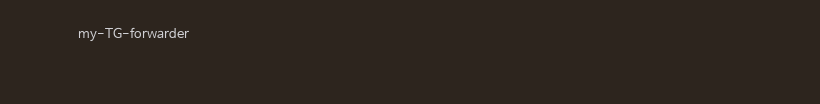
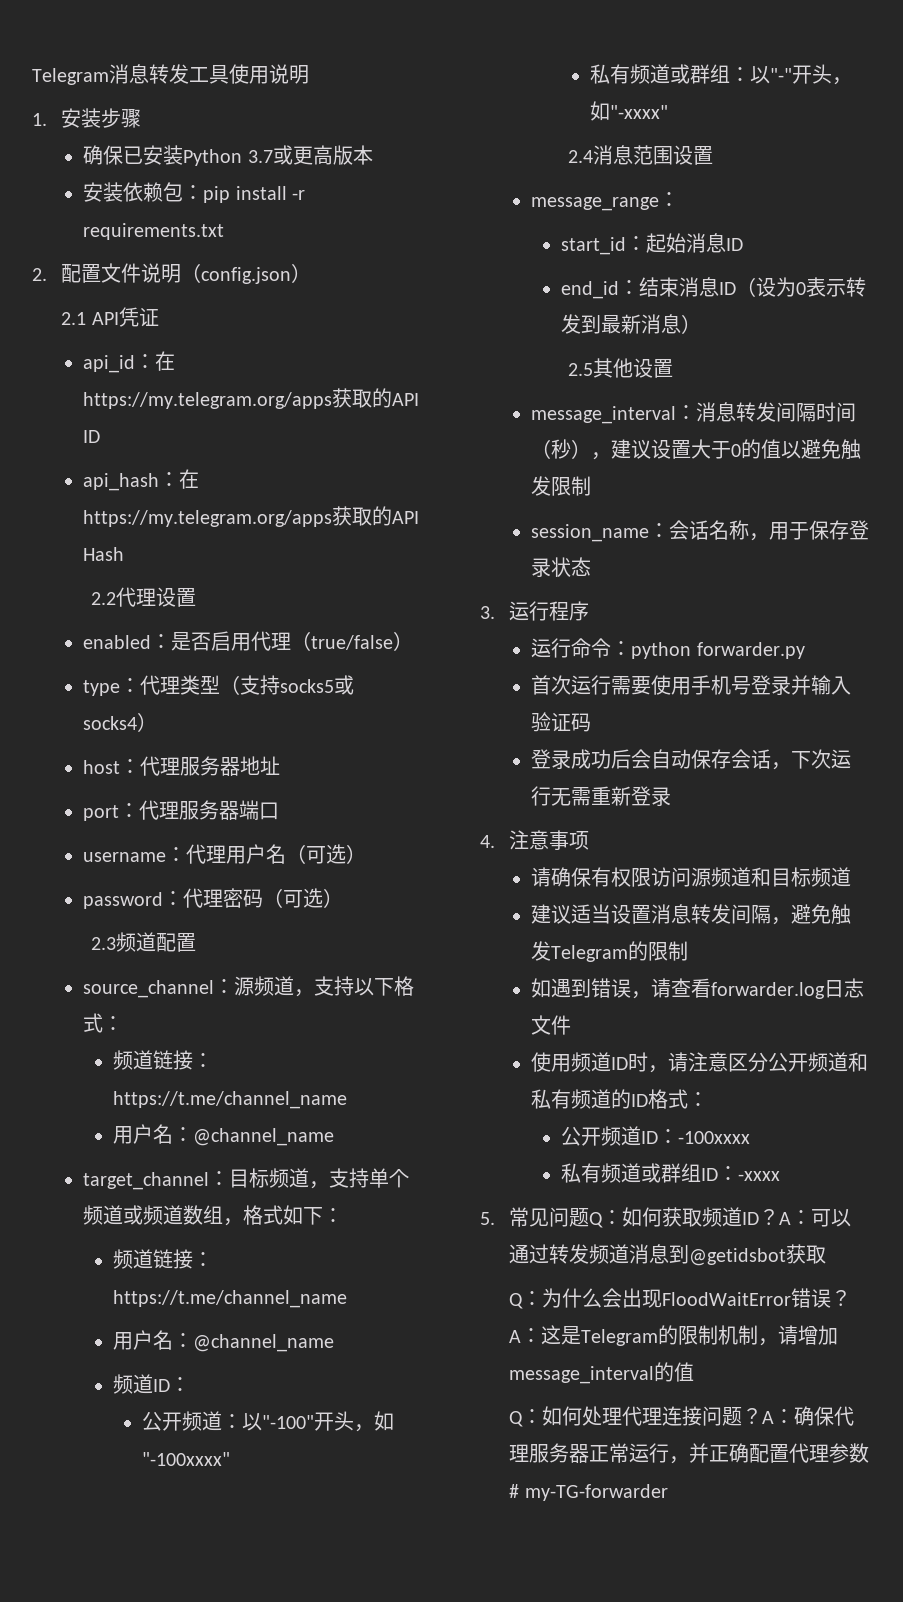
- my-TG-forwarder
+ Telegram消息转发工具使用说明
+ 1.安装步骤
+ 确保已安装Python 3.7或更高版本
+ 安装依赖包：pip install -r requirements.txt
+ 2.配置文件说明（config.json）
+ 2.1 API凭证
+ api_id：在https://my.telegram.org/apps获取的API ID
+ api_hash：在https://my.telegram.org/apps获取的API Hash
+ 2.2代理设置
+ enabled：是否启用代理（true/false）
+ type：代理类型（支持socks5或socks4）
+ host：代理服务器地址
+ port：代理服务器端口
+ username：代理用户名（可选）
+ password：代理密码（可选）
+ 2.3频道配置
+ source_channel：源频道，支持以下格式：
+ 频道链接：https://t.me/channel_name
+ 用户名：@channel_name
+ target_channel：目标频道，支持单个频道或频道数组，格式如下：
+ 频道链接：https://t.me/channel_name
+ 用户名：@channel_name
+ 频道ID：
+ 公开频道：以"-100"开头，如"-100xxxx"
+ 私有频道或群组：以"-"开头，如"-xxxx"
+ 2.4消息范围设置
+ message_range：
+ start_id：起始消息ID
+ end_id：结束消息ID（设为0表示转发到最新消息）
+ 2.5其他设置
+ message_interval：消息转发间隔时间（秒），建议设置大于0的值以避免触发限制
+ session_name：会话名称，用于保存登录状态
+ 3.运行程序
+ 运行命令：python forwarder.py
+ 首次运行需要使用手机号登录并输入验证码
+ 登录成功后会自动保存会话，下次运行无需重新登录
+ 4.注意事项
+ 请确保有权限访问源频道和目标频道
+ 建议适当设置消息转发间隔，避免触发Telegram的限制
+ 如遇到错误，请查看forwarder.log日志文件
+ 使用频道ID时，请注意区分公开频道和私有频道的ID格式：
+ 公开频道ID：-100xxxx
+ 私有频道或群组ID：-xxxx
+ 5.常见问题Q：如何获取频道ID？A：可以通过转发频道消息到@getidsbot获取
+ Q：为什么会出现FloodWaitError错误？A：这是Telegram的限制机制，请增加message_interval的值
+ Q：如何处理代理连接问题？A：确保代理服务器正常运行，并正确配置代理参数# my-TG-forwarder

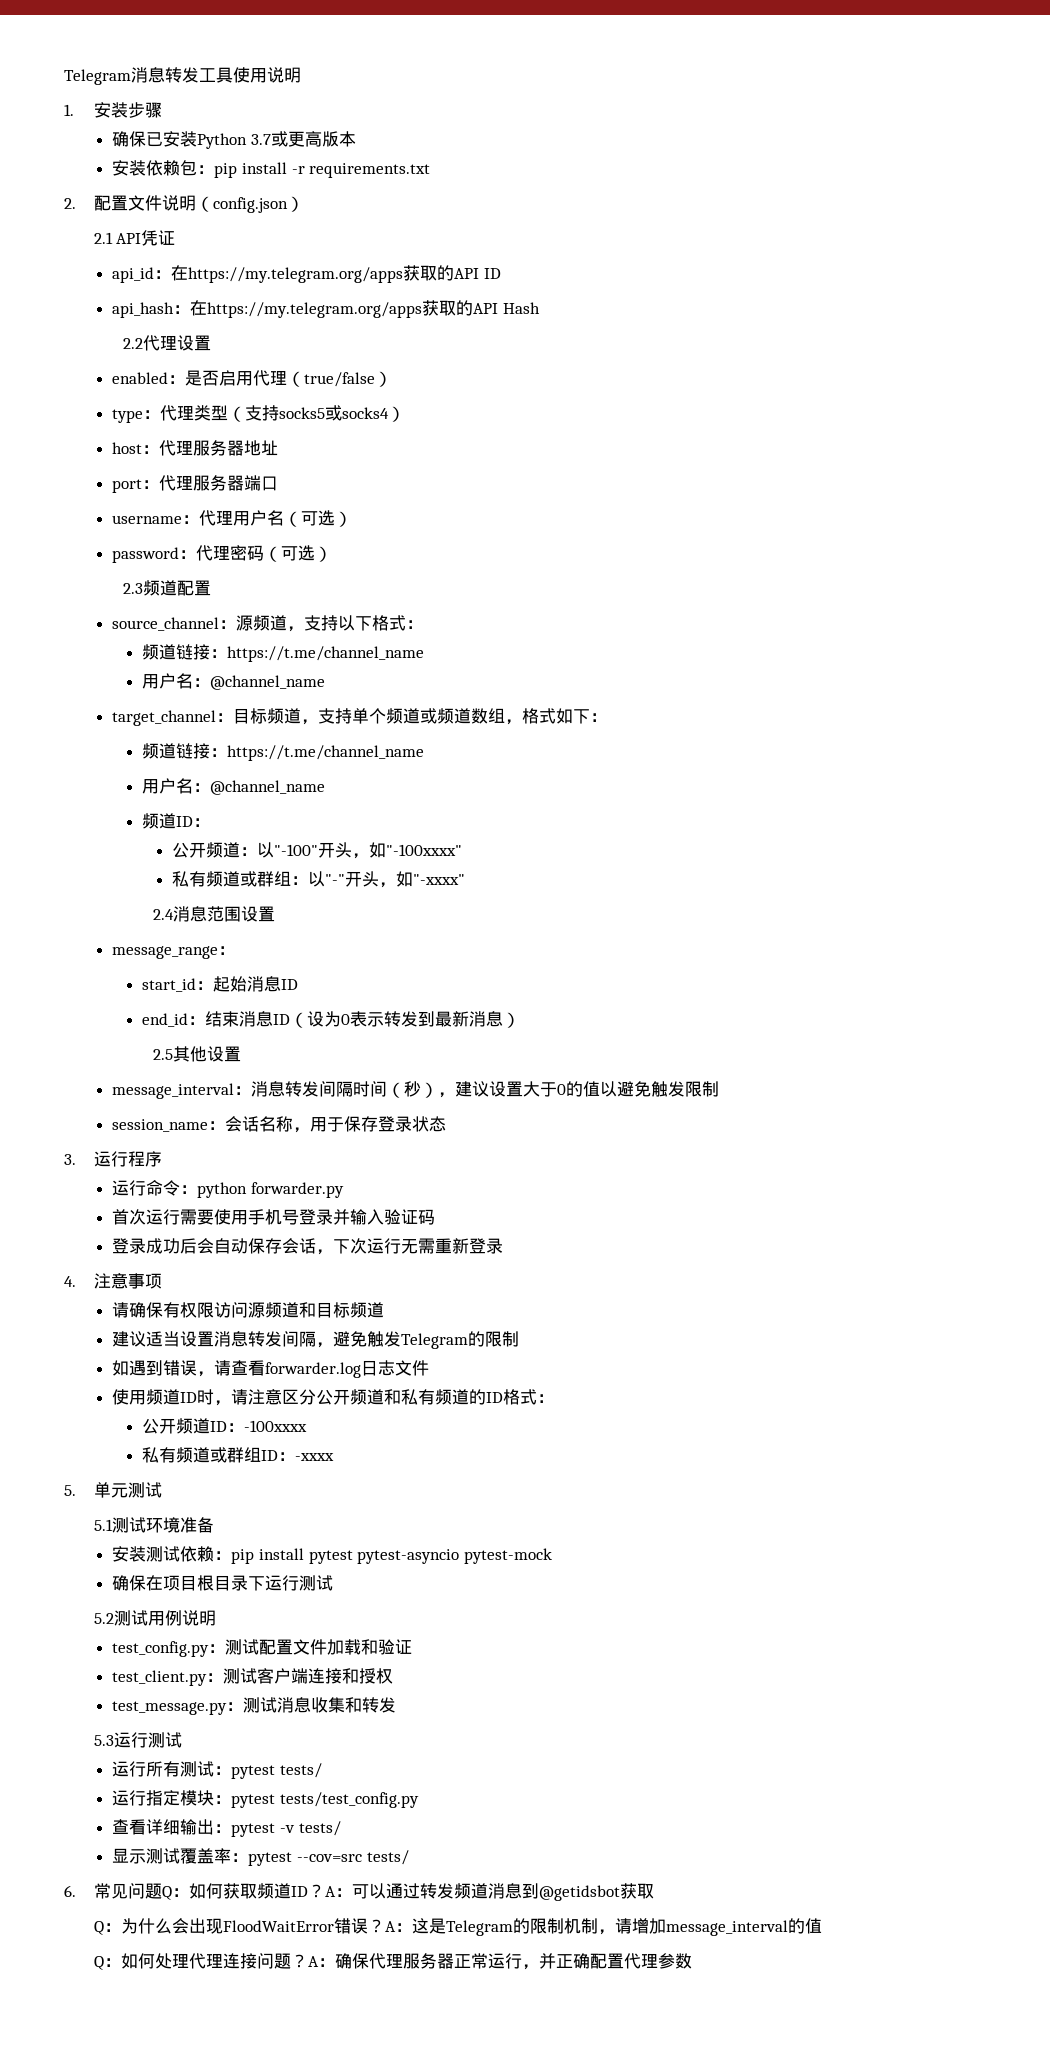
- 5.常见问题Q：如何获取频道ID？
+ 5.单元测试
+ 5.1测试环境准备
+ 安装测试依赖：pip install pytest pytest-asyncio pytest-mock
+ 确保在项目根目录下运行测试
+ 5.2测试用例说明
+ test_config.py：测试配置文件加载和验证
+ test_client.py：测试客户端连接和授权
+ test_message.py：测试消息收集和转发
+ 5.3运行测试
+ 运行所有测试：pytest tests/
+ 运行指定模块：pytest tests/test_config.py
+ 查看详细输出：pytest -v tests/
+ 显示测试覆盖率：pytest --cov=src tests/
+ 6.常见问题Q：如何获取频道ID？
- A：确保代理服务器正常运行，并正确配置代理参数# my-TG-forwarder
+ A：确保代理服务器正常运行，并正确配置代理参数

